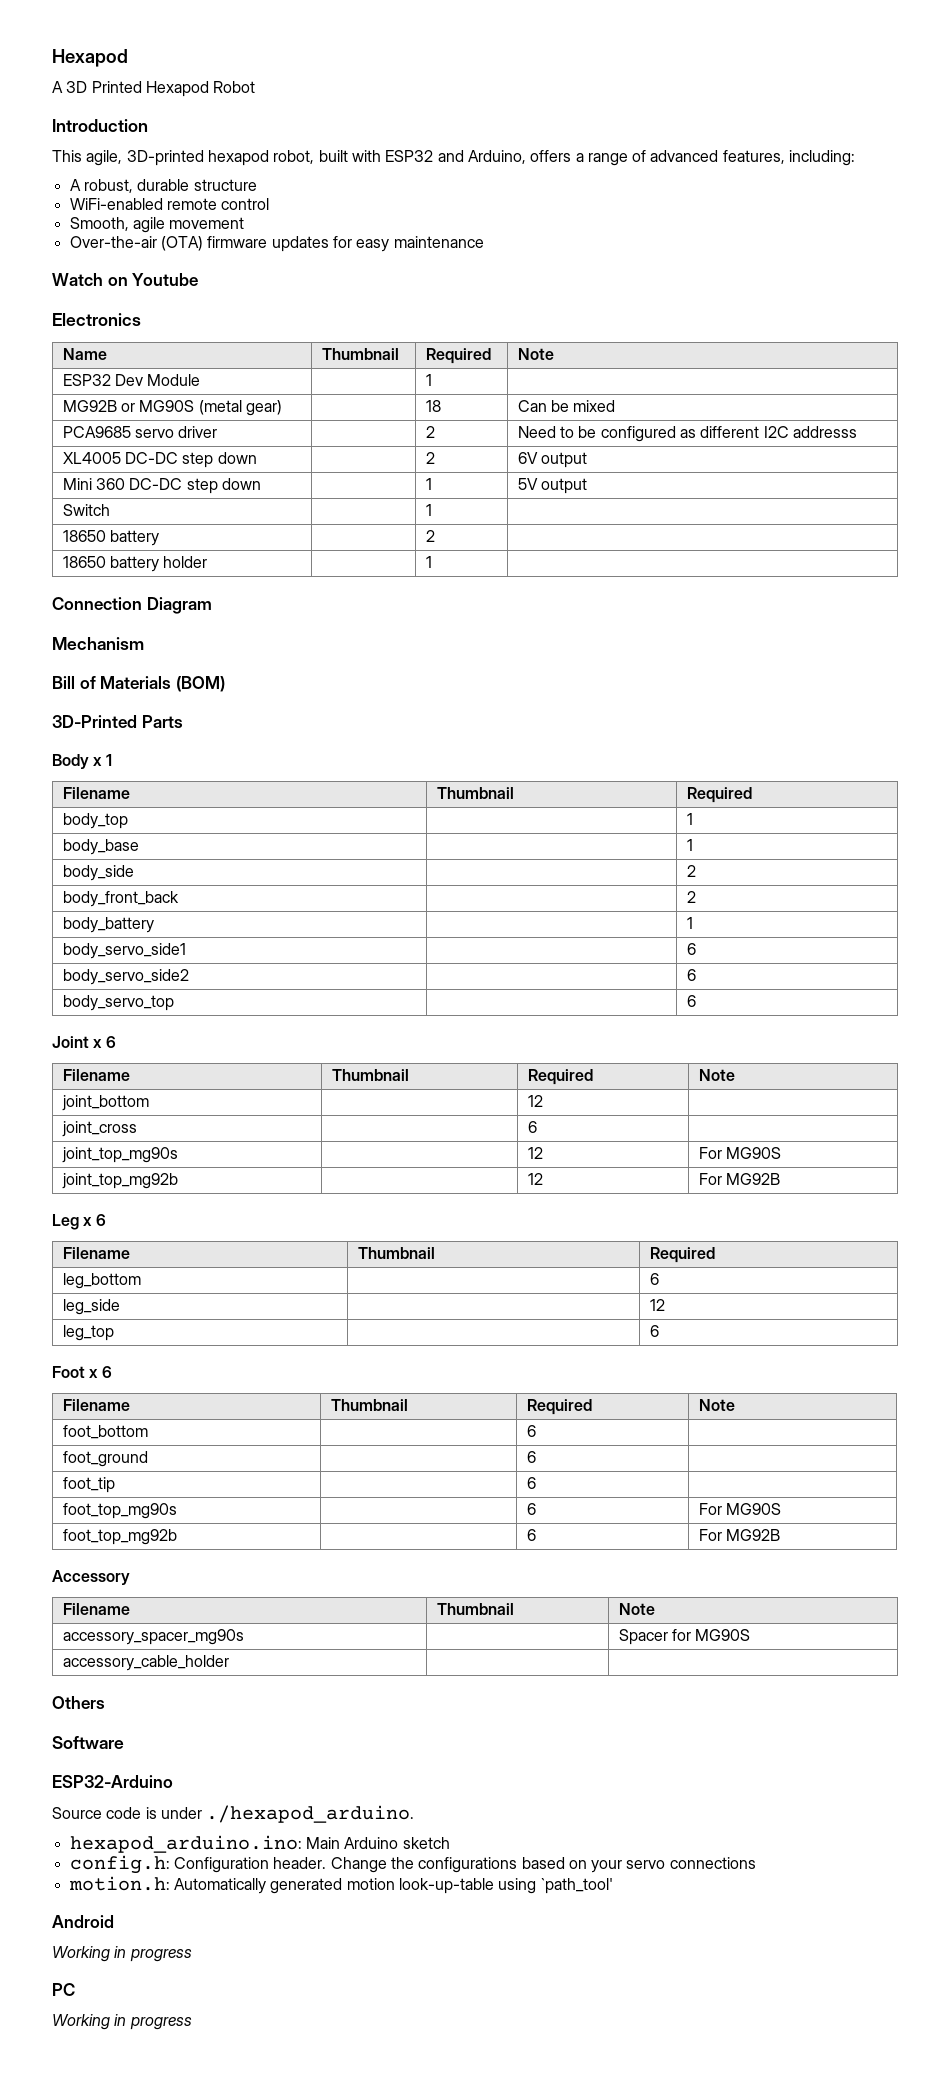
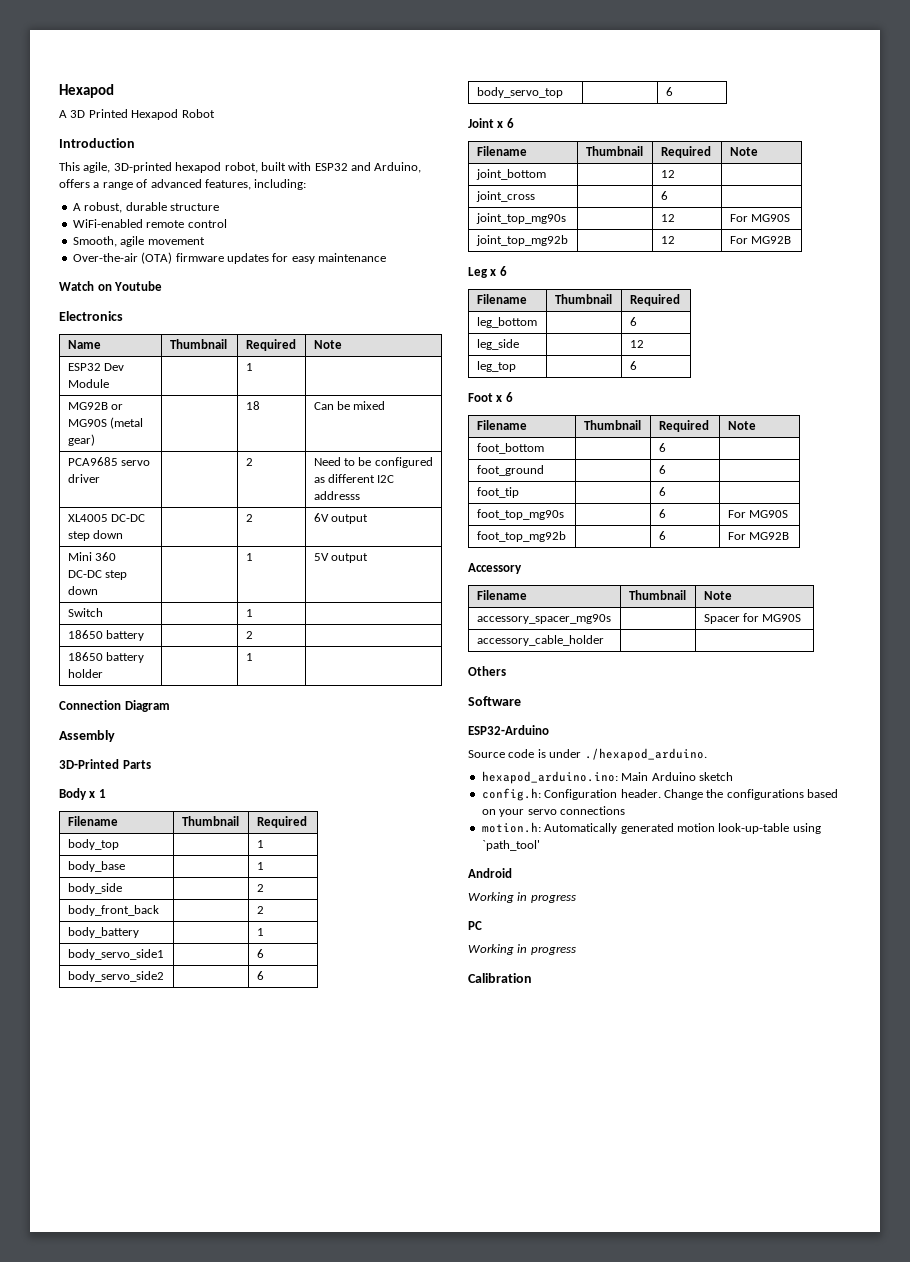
- Mechanism
- Bill of Materials (BOM)
+ Assembly
+ Calibration

